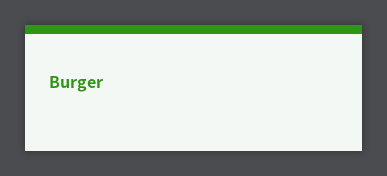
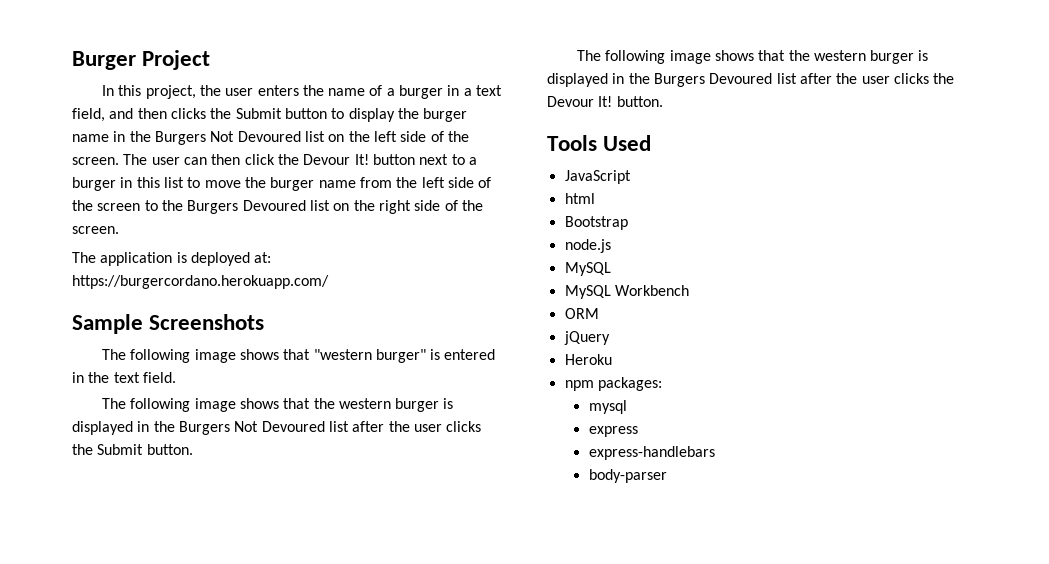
- Burger
+ Burger Project
+ In this project, the user enters the name of a burger in a text field, and then clicks the Submit button to display the burger name in the Burgers Not Devoured list on the left side of the screen. The user can then click the Devour It! button next to a burger in this list to move the burger name from the left side of the screen to the Burgers Devoured list on the right side of the screen.
+ The application is deployed at: https://burgercordano.herokuapp.com/
+ Sample Screenshots
+ The following image shows that "western burger" is entered in the text field.
+ The following image shows that the western burger is displayed in the Burgers Not Devoured list after the user clicks the Submit button.
+ The following image shows that the western burger is displayed in the Burgers Devoured list after the user clicks the Devour It! button.
+ Tools Used
+ JavaScript
+ html
+ Bootstrap
+ node.js
+ MySQL
+ MySQL Workbench
+ ORM
+ jQuery
+ Heroku
+ npm packages:
+ mysql
+ express
+ express-handlebars
+ body-parser

